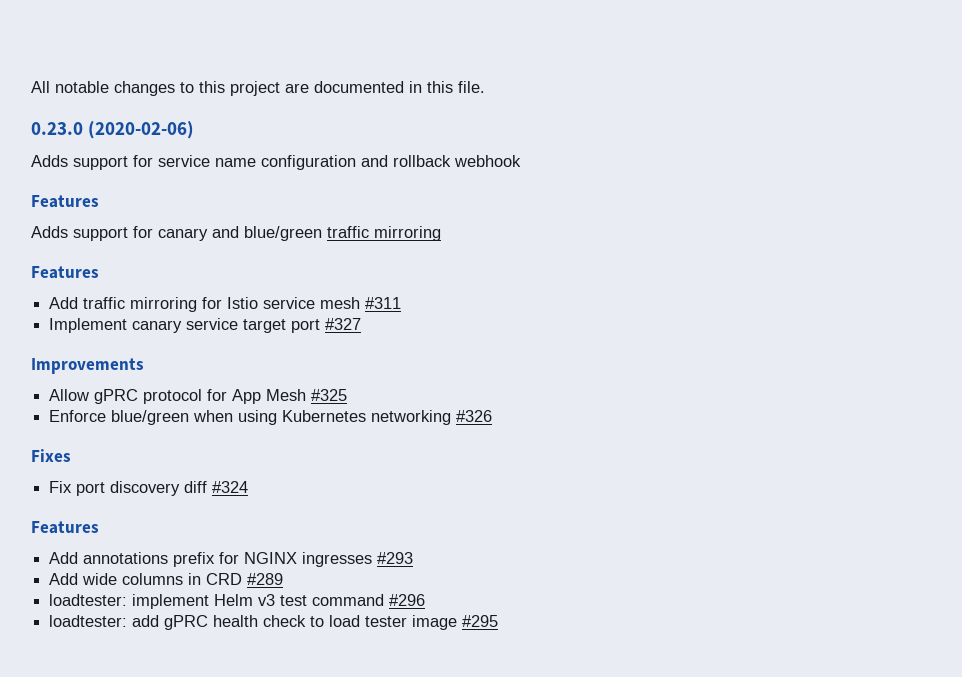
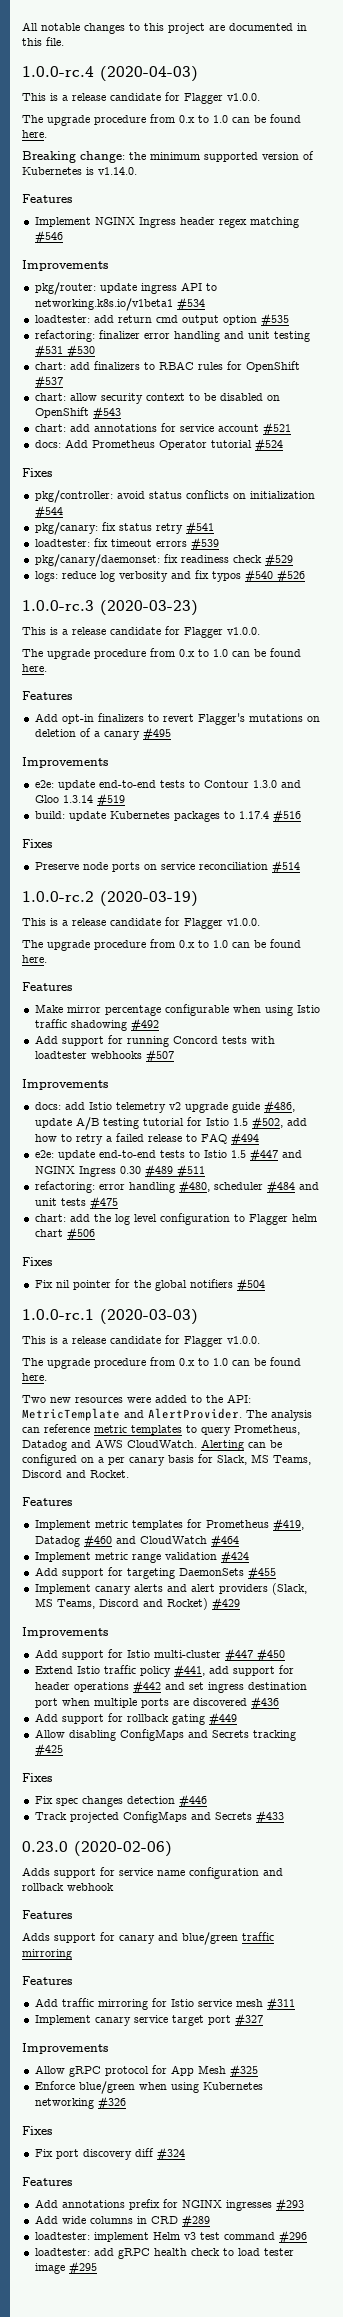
+ 1.0.0-rc.4 (2020-04-03)
+ This is a release candidate for Flagger v1.0.0.
+ The upgrade procedure from 0.x to 1.0 can be found here.
+ Breaking change: the minimum supported version of Kubernetes is v1.14.0.
+ Features
+ Implement NGINX Ingress header regex matching #546
+ Improvements
+ pkg/router: update ingress API to networking.k8s.io/v1beta1 #534
+ loadtester: add return cmd output option #535
+ refactoring: finalizer error handling and unit testing #531 #530
+ chart: add finalizers to RBAC rules for OpenShift #537
+ chart: allow security context to be disabled on OpenShift #543
+ chart: add annotations for service account #521
+ docs: Add Prometheus Operator tutorial #524
+ Fixes
+ pkg/controller: avoid status conflicts on initialization #544
+ pkg/canary: fix status retry #541
+ loadtester: fix timeout errors #539
+ pkg/canary/daemonset: fix readiness check #529
+ logs: reduce log verbosity and fix typos #540 #526
+ 1.0.0-rc.3 (2020-03-23)
+ This is a release candidate for Flagger v1.0.0.
+ The upgrade procedure from 0.x to 1.0 can be found here.
+ Features
+ Add opt-in finalizers to revert Flagger's mutations on deletion of a canary #495
+ Improvements
+ e2e: update end-to-end tests to Contour 1.3.0 and Gloo 1.3.14 #519
+ build: update Kubernetes packages to 1.17.4 #516
+ Fixes
+ Preserve node ports on service reconciliation #514
+ 1.0.0-rc.2 (2020-03-19)
+ This is a release candidate for Flagger v1.0.0.
+ The upgrade procedure from 0.x to 1.0 can be found here.
+ Features
+ Make mirror percentage configurable when using Istio traffic shadowing #492
+ Add support for running Concord tests with loadtester webhooks #507
+ Improvements
+ docs: add Istio telemetry v2 upgrade guide #486, update A/B testing tutorial for Istio 1.5 #502, add how to retry a failed release to FAQ #494
+ e2e: update end-to-end tests to Istio 1.5 #447 and NGINX Ingress 0.30 #489 #511
+ refactoring: error handling #480, scheduler #484 and unit tests #475
+ chart: add the log level configuration to Flagger helm chart #506
+ Fixes
+ Fix nil pointer for the global notifiers #504
+ 1.0.0-rc.1 (2020-03-03)
+ This is a release candidate for Flagger v1.0.0.
+ The upgrade procedure from 0.x to 1.0 can be found here.
+ Two new resources were added to the API: MetricTemplate and AlertProvider. The analysis can reference metric templates to query Prometheus, Datadog and AWS CloudWatch. Alerting can be configured on a per canary basis for Slack, MS Teams, Discord and Rocket.
+ Features
+ Implement metric templates for Prometheus #419, Datadog #460 and CloudWatch #464
+ Implement metric range validation #424
+ Add support for targeting DaemonSets #455
+ Implement canary alerts and alert providers (Slack, MS Teams, Discord and Rocket) #429
+ Improvements
+ Add support for Istio multi-cluster #447 #450
+ Extend Istio traffic policy #441, add support for header operations #442 and set ingress destination port when multiple ports are discovered #436
+ Add support for rollback gating #449
+ Allow disabling ConfigMaps and Secrets tracking #425
+ Fixes
+ Fix spec changes detection #446
+ Track projected ConfigMaps and Secrets #433
- Allow gPRC protocol for App Mesh #325
+ Allow gRPC protocol for App Mesh #325
- loadtester: add gPRC health check to load tester image #295
+ loadtester: add gRPC health check to load tester image #295

